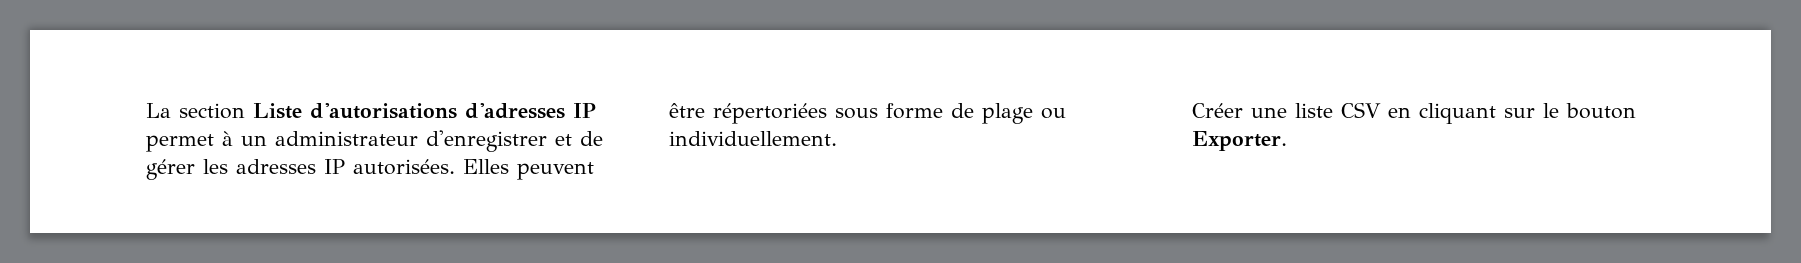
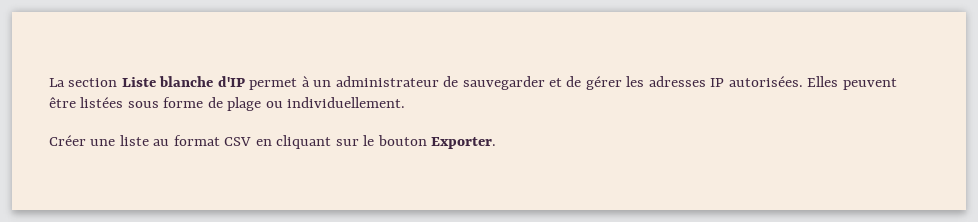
- La section Liste d'autorisations d'adresses IP permet à un administrateur d'enregistrer et de gérer les adresses IP autorisées.
+ La section Liste blanche d'IP permet à un administrateur de sauvegarder et de gérer les adresses IP autorisées.
- Elles peuvent être répertoriées sous forme de plage ou individuellement.
+ Elles peuvent être listées sous forme de plage ou individuellement.
- Créer une liste CSV en cliquant sur le bouton Exporter.
+ Créer une liste au format CSV en cliquant sur le bouton Exporter.

